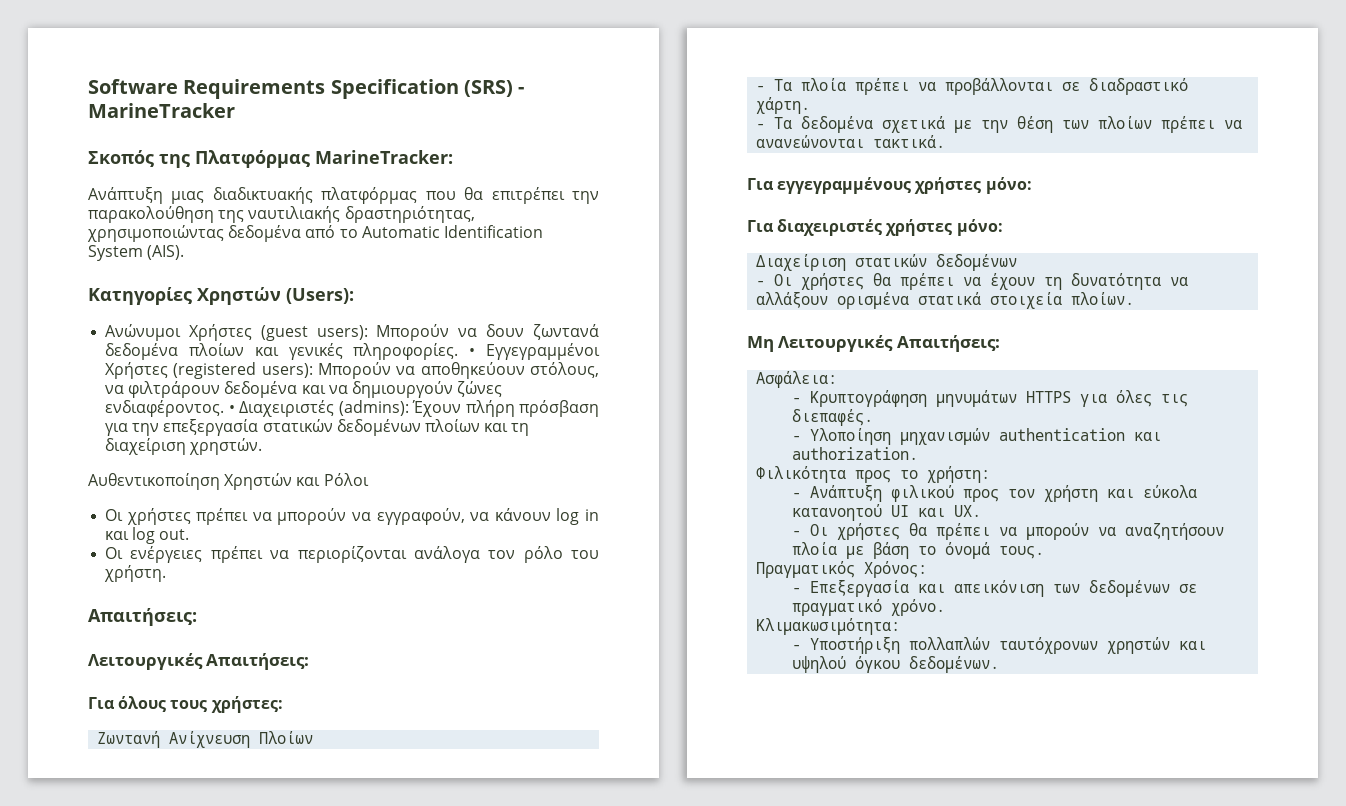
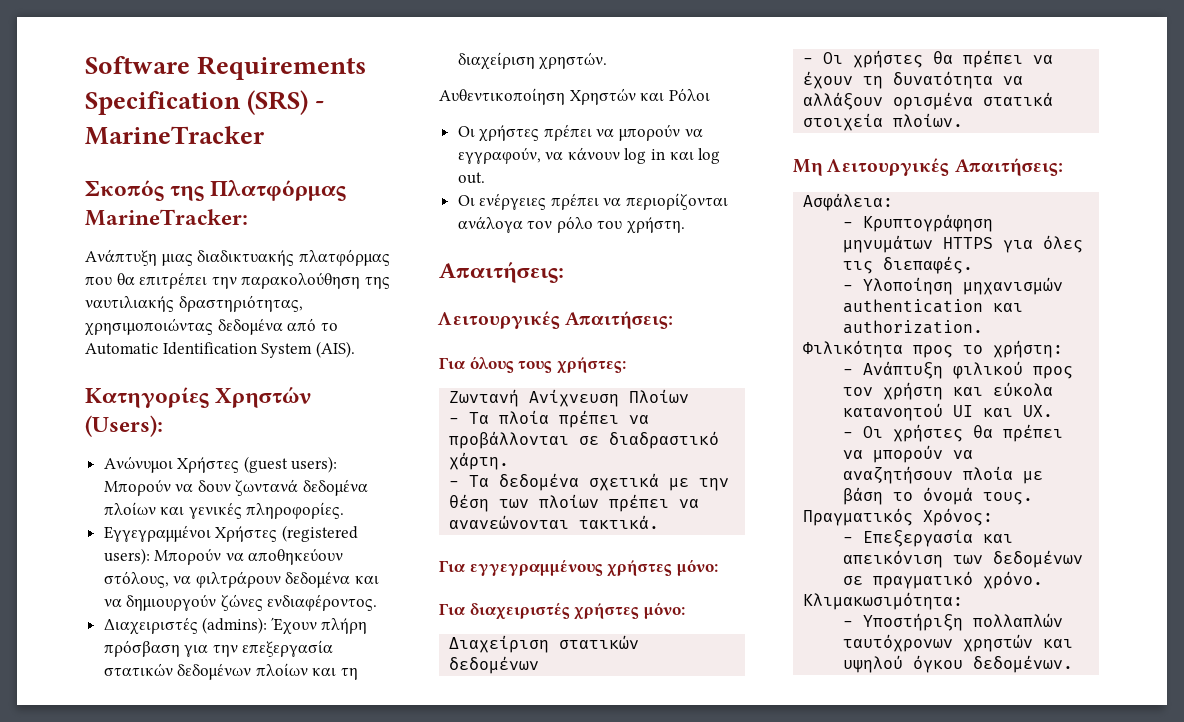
- Ανώνυμοι Χρήστες (guest users): Μπορούν να δουν ζωντανά δεδομένα πλοίων και γενικές πληροφορίες. • Εγγεγραμμένοι Χρήστες (registered users): Μπορούν να αποθηκεύουν στόλους, να φιλτράρουν δεδομένα και να δημιουργούν ζώνες ενδιαφέροντος. • Διαχειριστές (admins): Έχουν πλήρη πρόσβαση για την επεξεργασία στατικών δεδομένων πλοίων και τη διαχείριση χρηστών.
+ Ανώνυμοι Χρήστες (guest users): Μπορούν να δουν ζωντανά δεδομένα πλοίων και γενικές πληροφορίες.
+ Εγγεγραμμένοι Χρήστες (registered users): Μπορούν να αποθηκεύουν στόλους, να φιλτράρουν δεδομένα και να δημιουργούν ζώνες ενδιαφέροντος.
+ Διαχειριστές (admins): Έχουν πλήρη πρόσβαση για την επεξεργασία στατικών δεδομένων πλοίων και τη διαχείριση χρηστών.

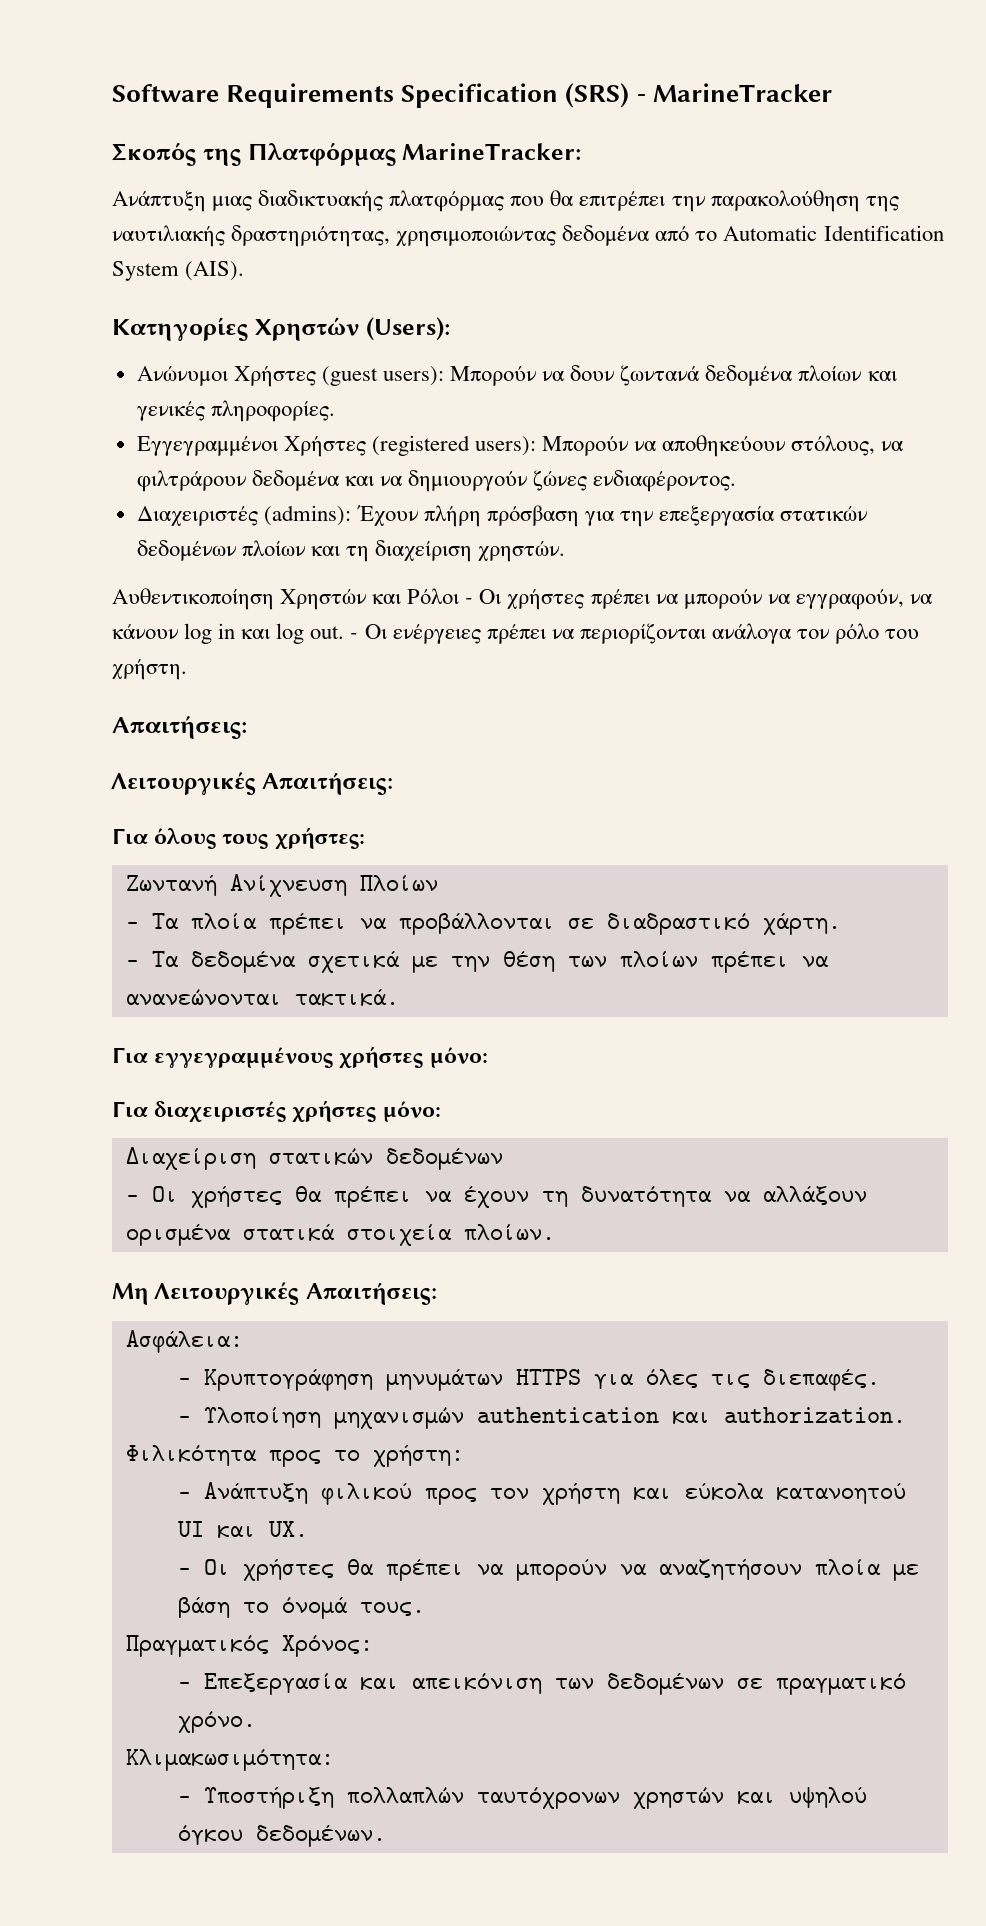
- Αυθεντικοποίηση Χρηστών και Ρόλοι
- Οι χρήστες πρέπει να μπορούν να εγγραφούν, να κάνουν log in και log out.
- Οι ενέργειες πρέπει να περιορίζονται ανάλογα τον ρόλο του χρήστη.
+ Αυθεντικοποίηση Χρηστών και Ρόλοι - Οι χρήστες πρέπει να μπορούν να εγγραφούν, να κάνουν log in και log out. - Οι ενέργειες πρέπει να περιορίζονται ανάλογα τον ρόλο του χρήστη.

